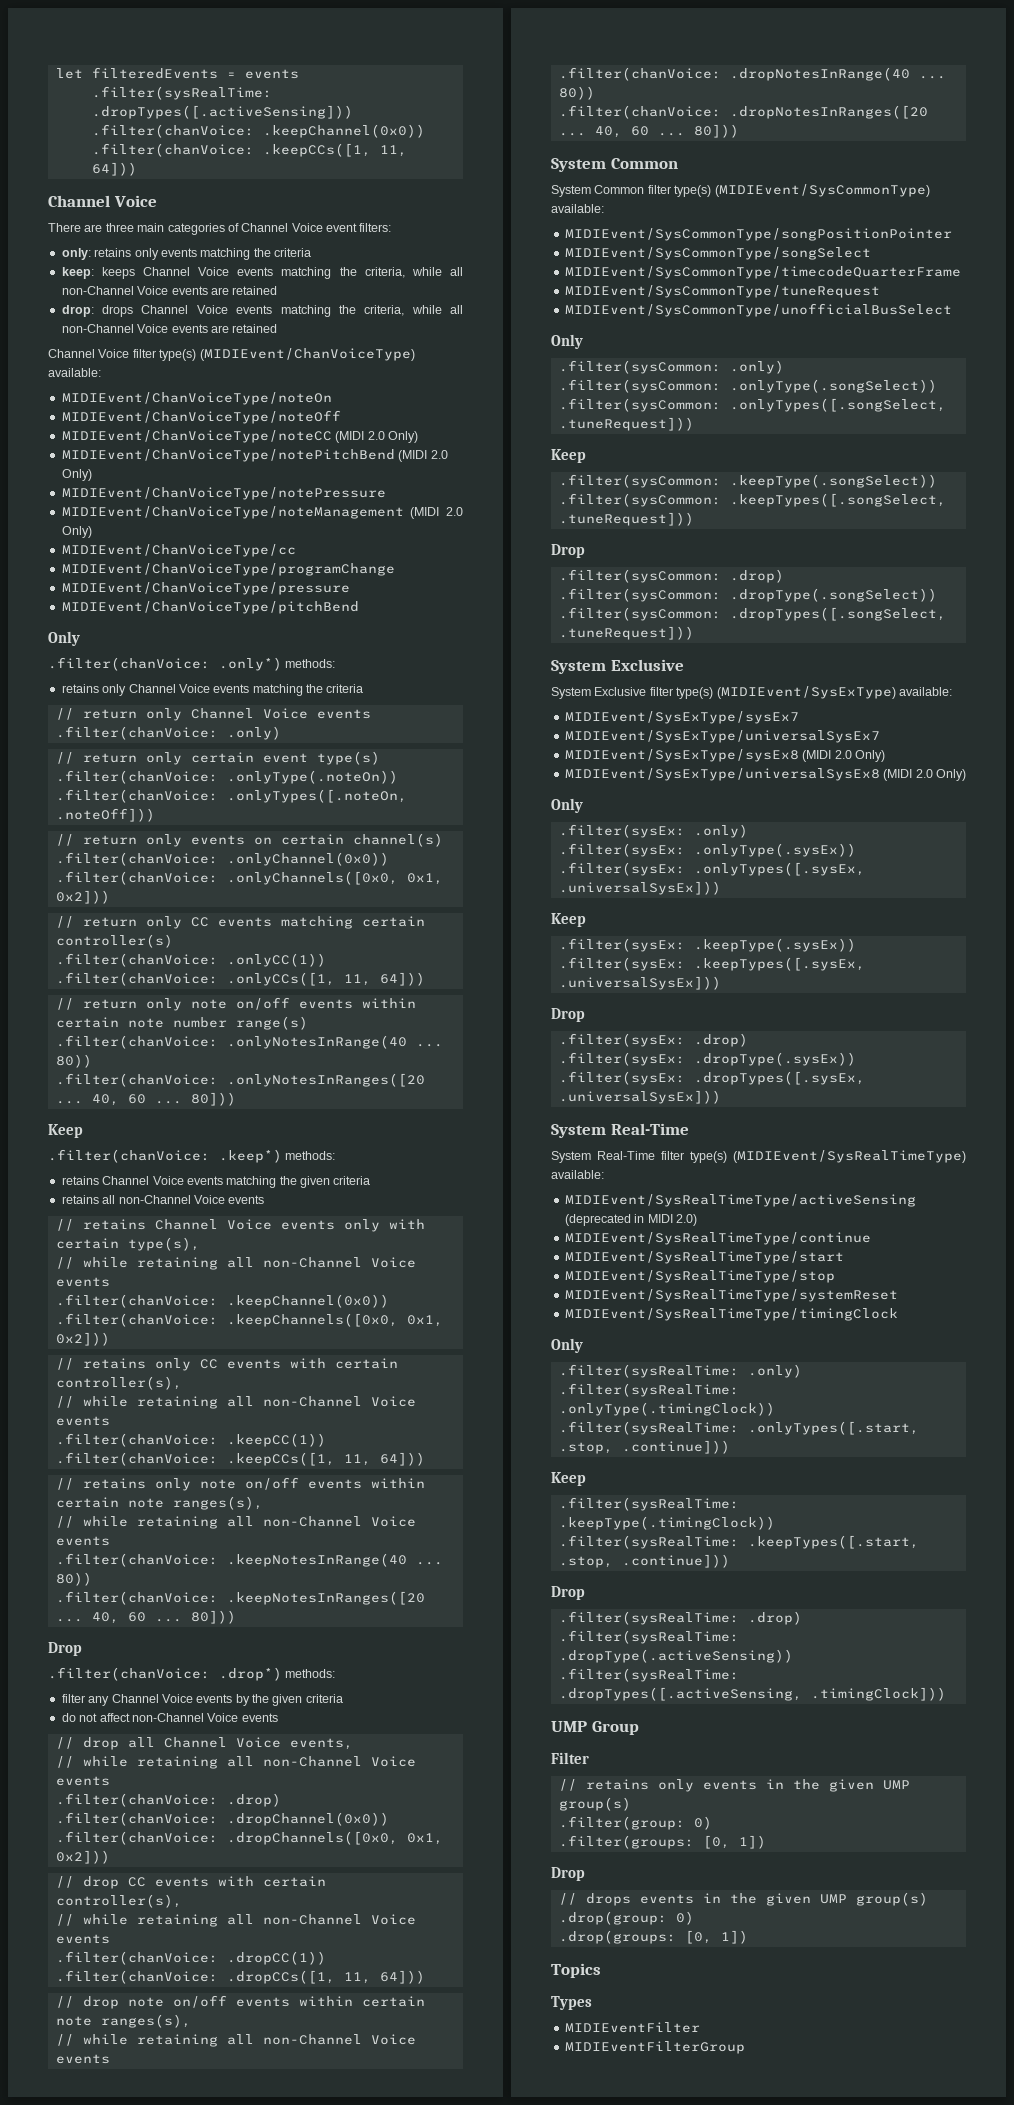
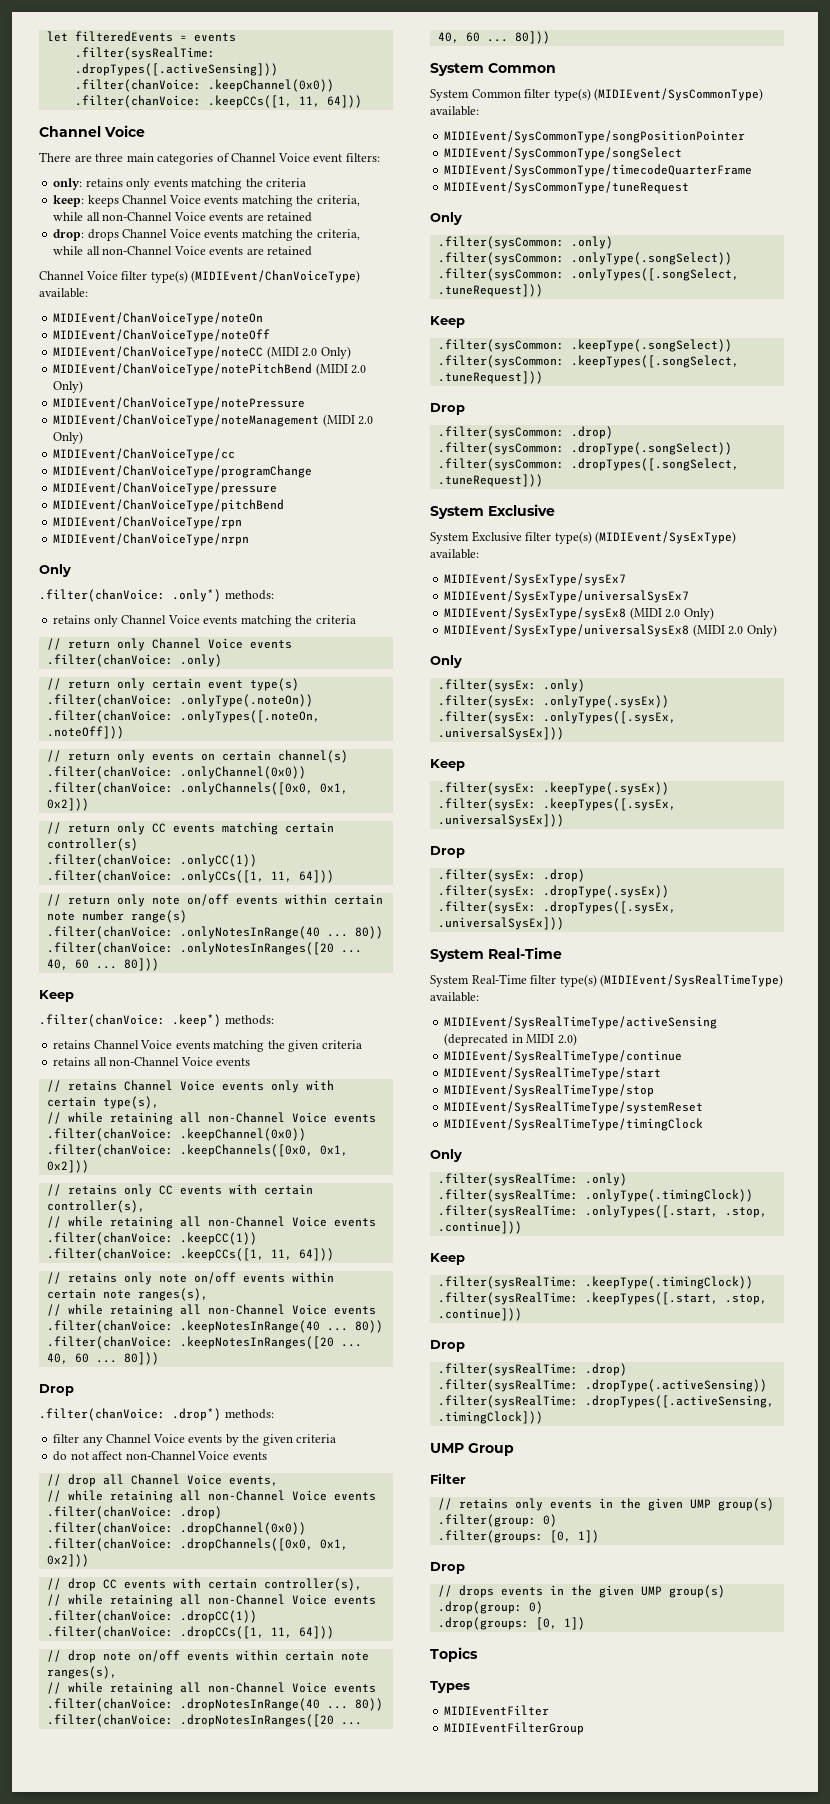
+ MIDIEvent/ChanVoiceType/rpn
+ MIDIEvent/ChanVoiceType/nrpn
- MIDIEvent/SysCommonType/unofficialBusSelect

